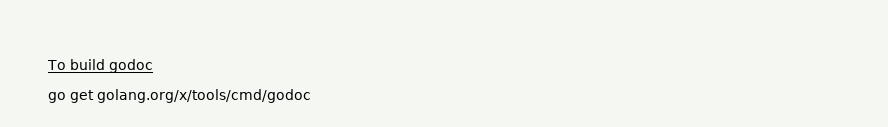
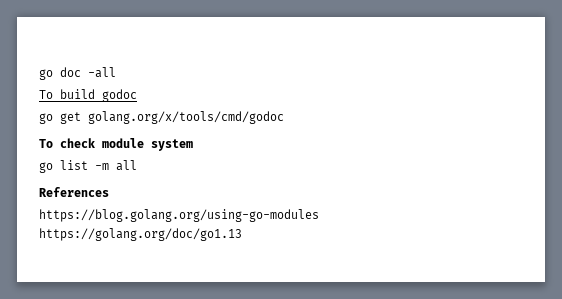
+ go doc -all
+ To check module system
+ go list -m all
+ References
+ https://blog.golang.org/using-go-modules
+ https://golang.org/doc/go1.13

